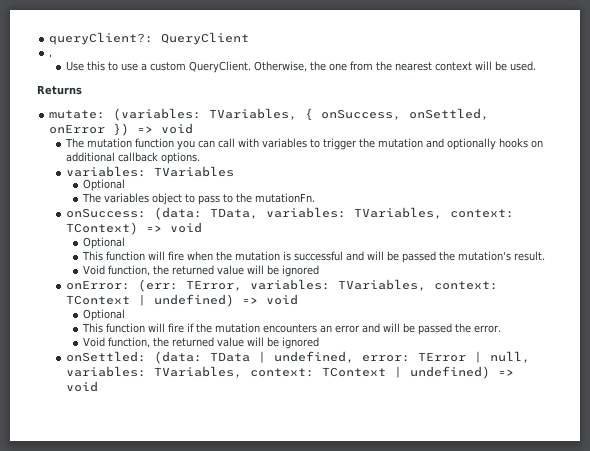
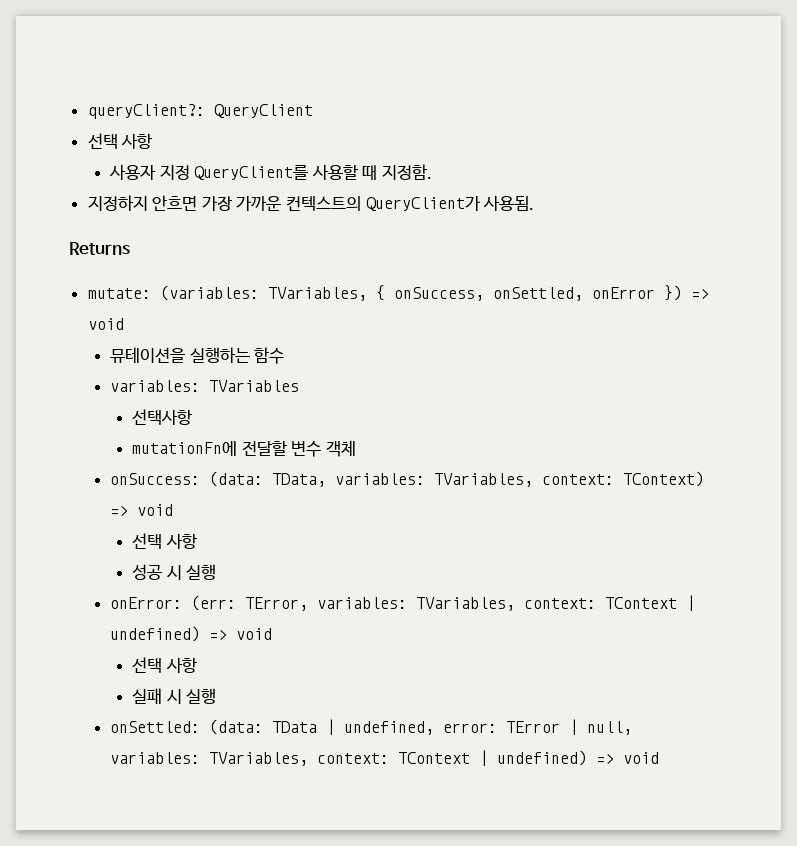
  queryClient?: QueryClient
- ,
- Use this to use a custom QueryClient. Otherwise, the one from the nearest context will be used.
+ 선택 사항
+ 사용자 지정 QueryClient를 사용할 때 지정함.
+ 지정하지 안흐면 가장 가까운 컨텍스트의 QueryClient가 사용됨.
- The mutation function you can call with variables to trigger the mutation and optionally hooks on additional callback options.
+ 뮤테이션을 실행하는 함수
  variables: TVariables
- Optional
- The variables object to pass to the mutationFn.
+ 선택사항
+ mutationFn에 전달할 변수 객체
  onSuccess: (data: TData, variables: TVariables, context: TContext) => void
- Optional
- This function will fire when the mutation is successful and will be passed the mutation's result.
- Void function, the returned value will be ignored
+ 선택 사항
+ 성공 시 실행
  onError: (err: TError, variables: TVariables, context: TContext | undefined) => void
- Optional
- This function will fire if the mutation encounters an error and will be passed the error.
- Void function, the returned value will be ignored
+ 선택 사항
+ 실패 시 실행

